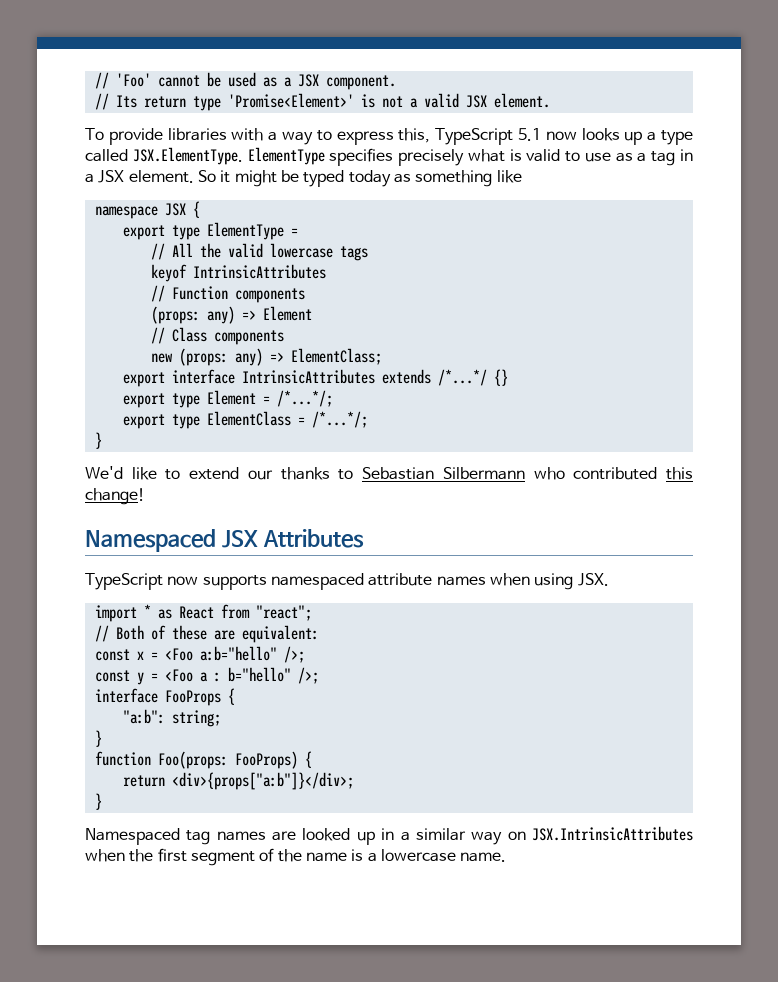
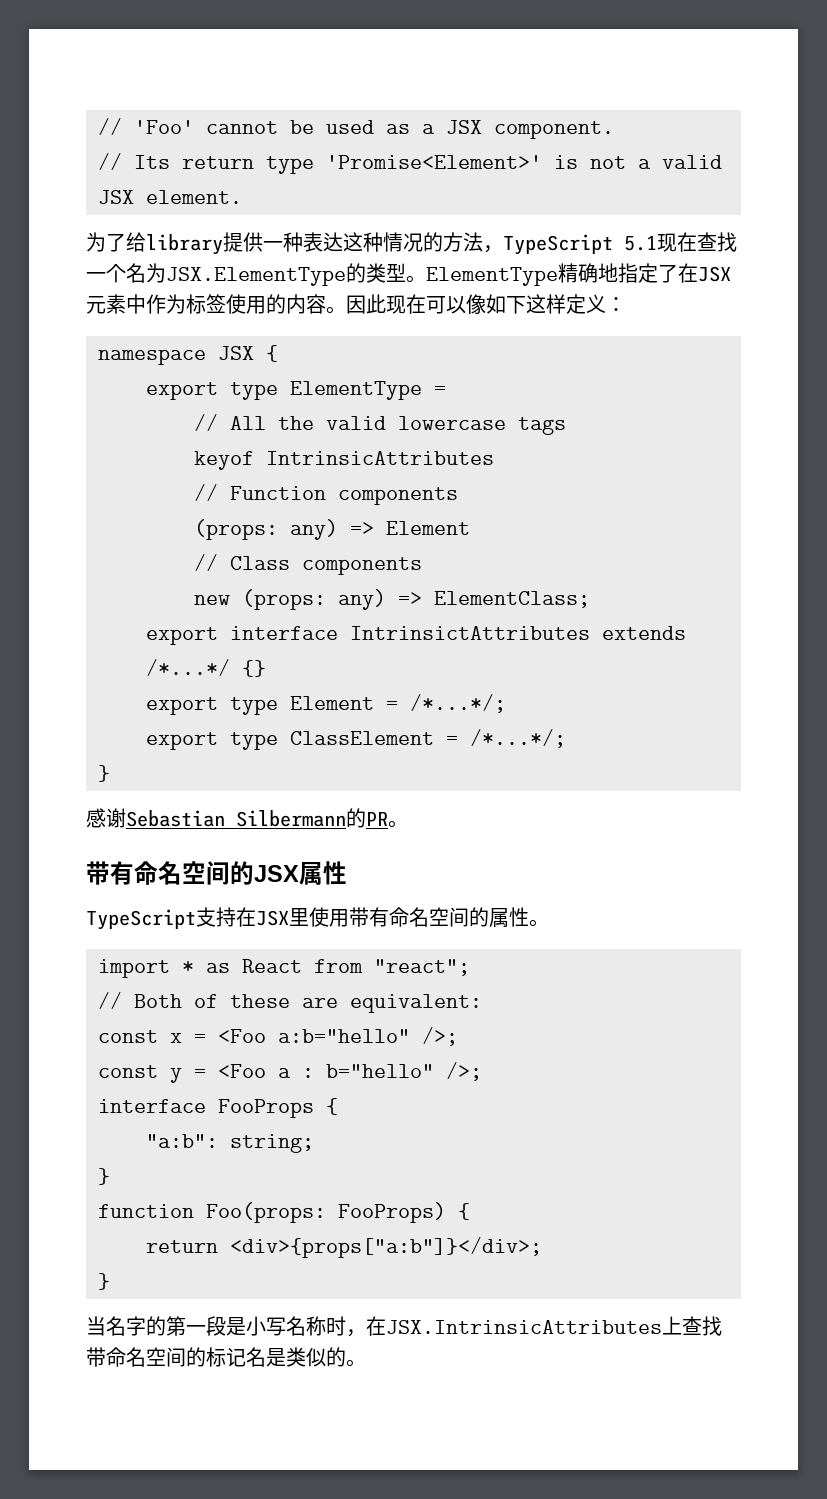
- To provide libraries with a way to express this, TypeScript 5.1 now looks up a type called JSX.ElementType. ElementType specifies precisely what is valid to use as a tag in a JSX element. So it might be typed today as something like
+ 为了给library提供一种表达这种情况的方法，TypeScript 5.1现在查找一个名为JSX.ElementType的类型。ElementType精确地指定了在JSX元素中作为标签使用的内容。因此现在可以像如下这样定义：
- export interface IntrinsicAttributes extends /*...*/ {}
+ export interface IntrinsictAttributes extends /*...*/ {}
- export type ElementClass = /*...*/;
+ export type ClassElement = /*...*/;
- We'd like to extend our thanks to Sebastian Silbermann who contributed this change!
- Namespaced JSX Attributes
- TypeScript now supports namespaced attribute names when using JSX.
+ 感谢Sebastian Silbermann的PR。
+ 带有命名空间的JSX属性
+ TypeScript支持在JSX里使用带有命名空间的属性。
- Namespaced tag names are looked up in a similar way on JSX.IntrinsicAttributes when the first segment of the name is a lowercase name.
+ 当名字的第一段是小写名称时，在JSX.IntrinsicAttributes上查找带命名空间的标记名是类似的。

